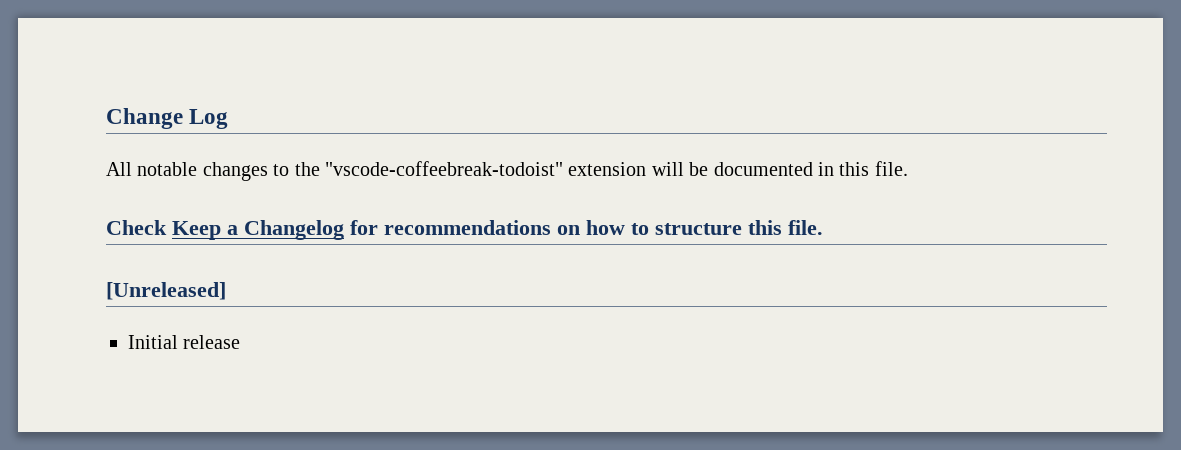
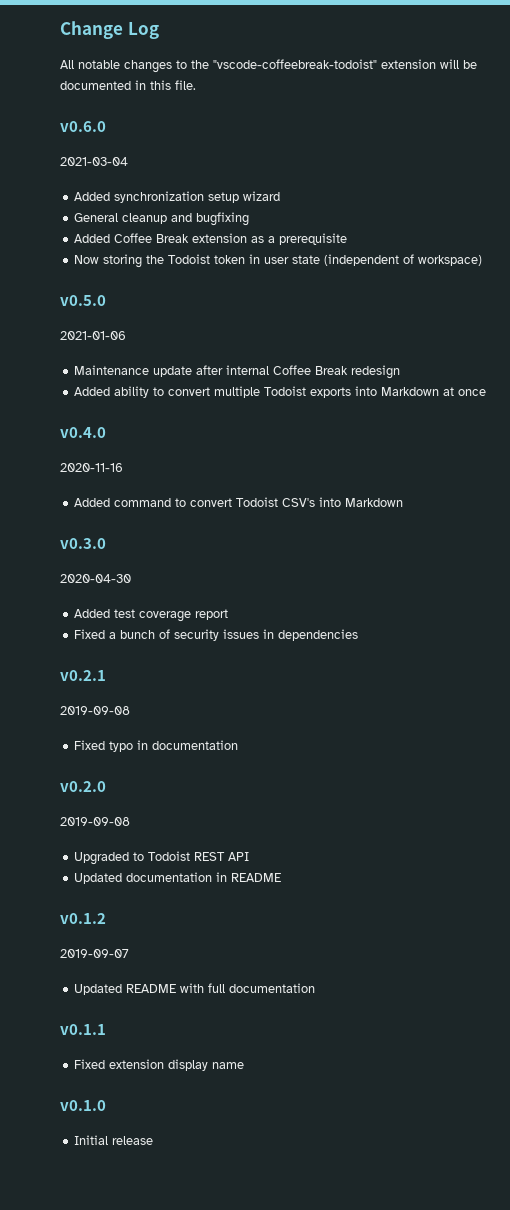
- Check Keep a Changelog for recommendations on how to structure this file.
- [Unreleased]
+ v0.6.0
+ 2021-03-04
+ Added synchronization setup wizard
+ General cleanup and bugfixing
+ Added Coffee Break extension as a prerequisite
+ Now storing the Todoist token in user state (independent of workspace)
+ v0.5.0
+ 2021-01-06
+ Maintenance update after internal Coffee Break redesign
+ Added ability to convert multiple Todoist exports into Markdown at once
+ v0.4.0
+ 2020-11-16
+ Added command to convert Todoist CSV's into Markdown
+ v0.3.0
+ 2020-04-30
+ Added test coverage report
+ Fixed a bunch of security issues in dependencies
+ v0.2.1
+ 2019-09-08
+ Fixed typo in documentation
+ v0.2.0
+ 2019-09-08
+ Upgraded to Todoist REST API
+ Updated documentation in README
+ v0.1.2
+ 2019-09-07
+ Updated README with full documentation
+ v0.1.1
+ Fixed extension display name
+ v0.1.0

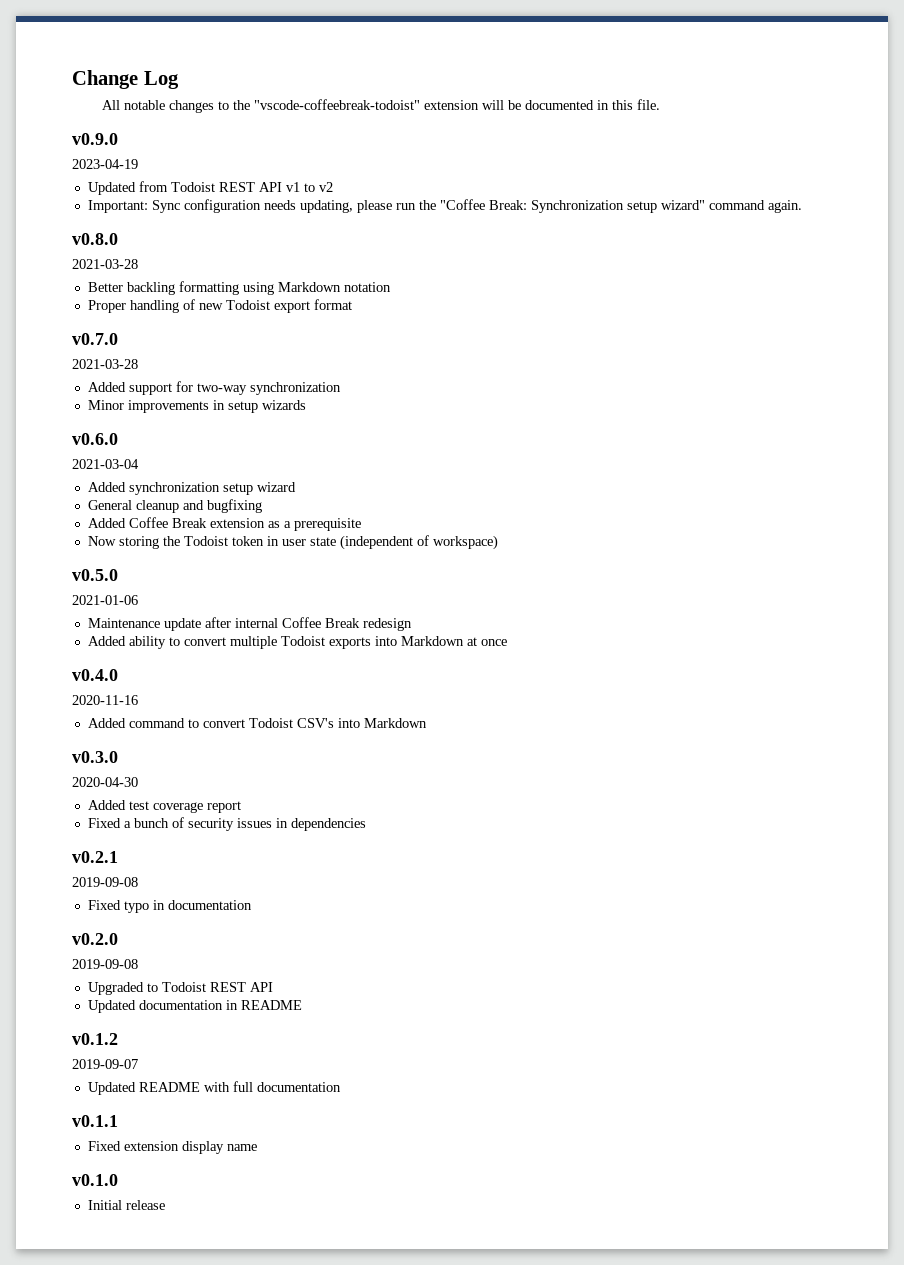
+ v0.9.0
+ 2023-04-19
+ Updated from Todoist REST API v1 to v2
+ Important: Sync configuration needs updating, please run the "Coffee Break: Synchronization setup wizard" command again.
+ v0.8.0
+ 2021-03-28
+ Better backling formatting using Markdown notation
+ Proper handling of new Todoist export format
+ v0.7.0
+ 2021-03-28
+ Added support for two-way synchronization
+ Minor improvements in setup wizards

